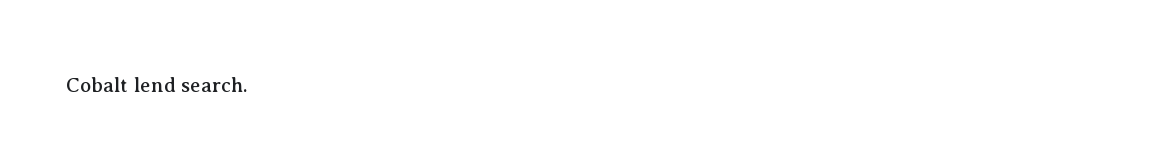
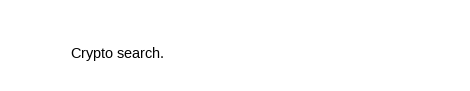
- Cobalt lend search.
+ Crypto search.

